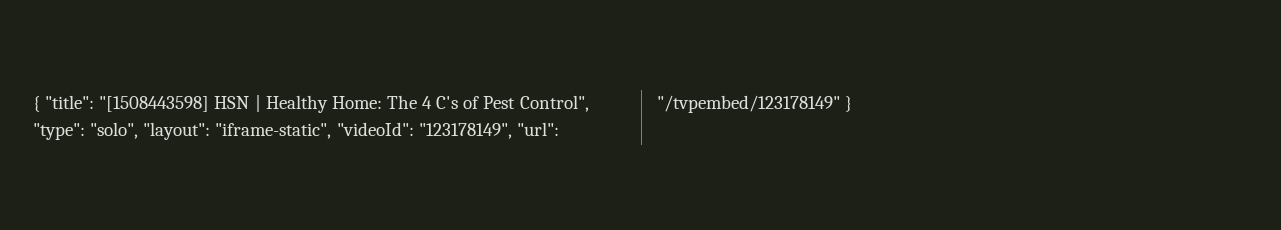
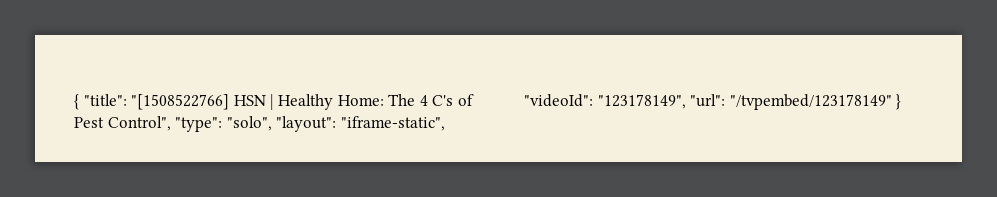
- { "title": "[1508443598] HSN | Healthy Home: The 4 C's of Pest Control", "type": "solo", "layout": "iframe-static", "videoId": "123178149", "url": "/tvpembed/123178149" }
+ { "title": "[1508522766] HSN | Healthy Home: The 4 C's of Pest Control", "type": "solo", "layout": "iframe-static", "videoId": "123178149", "url": "/tvpembed/123178149" }

